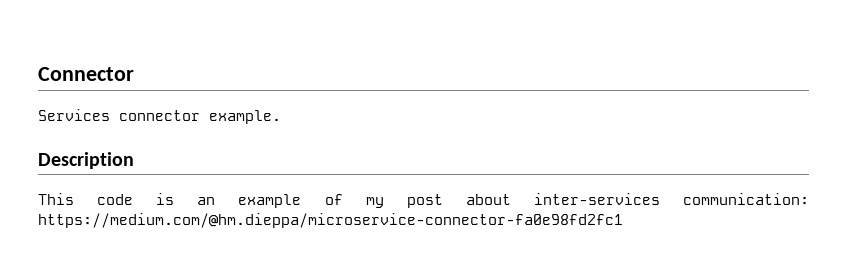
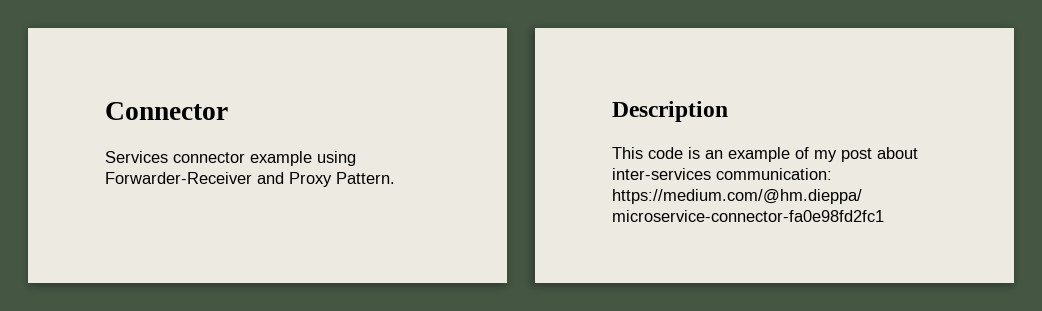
- Services connector example.
+ Services connector example using Forwarder-Receiver and Proxy Pattern.

